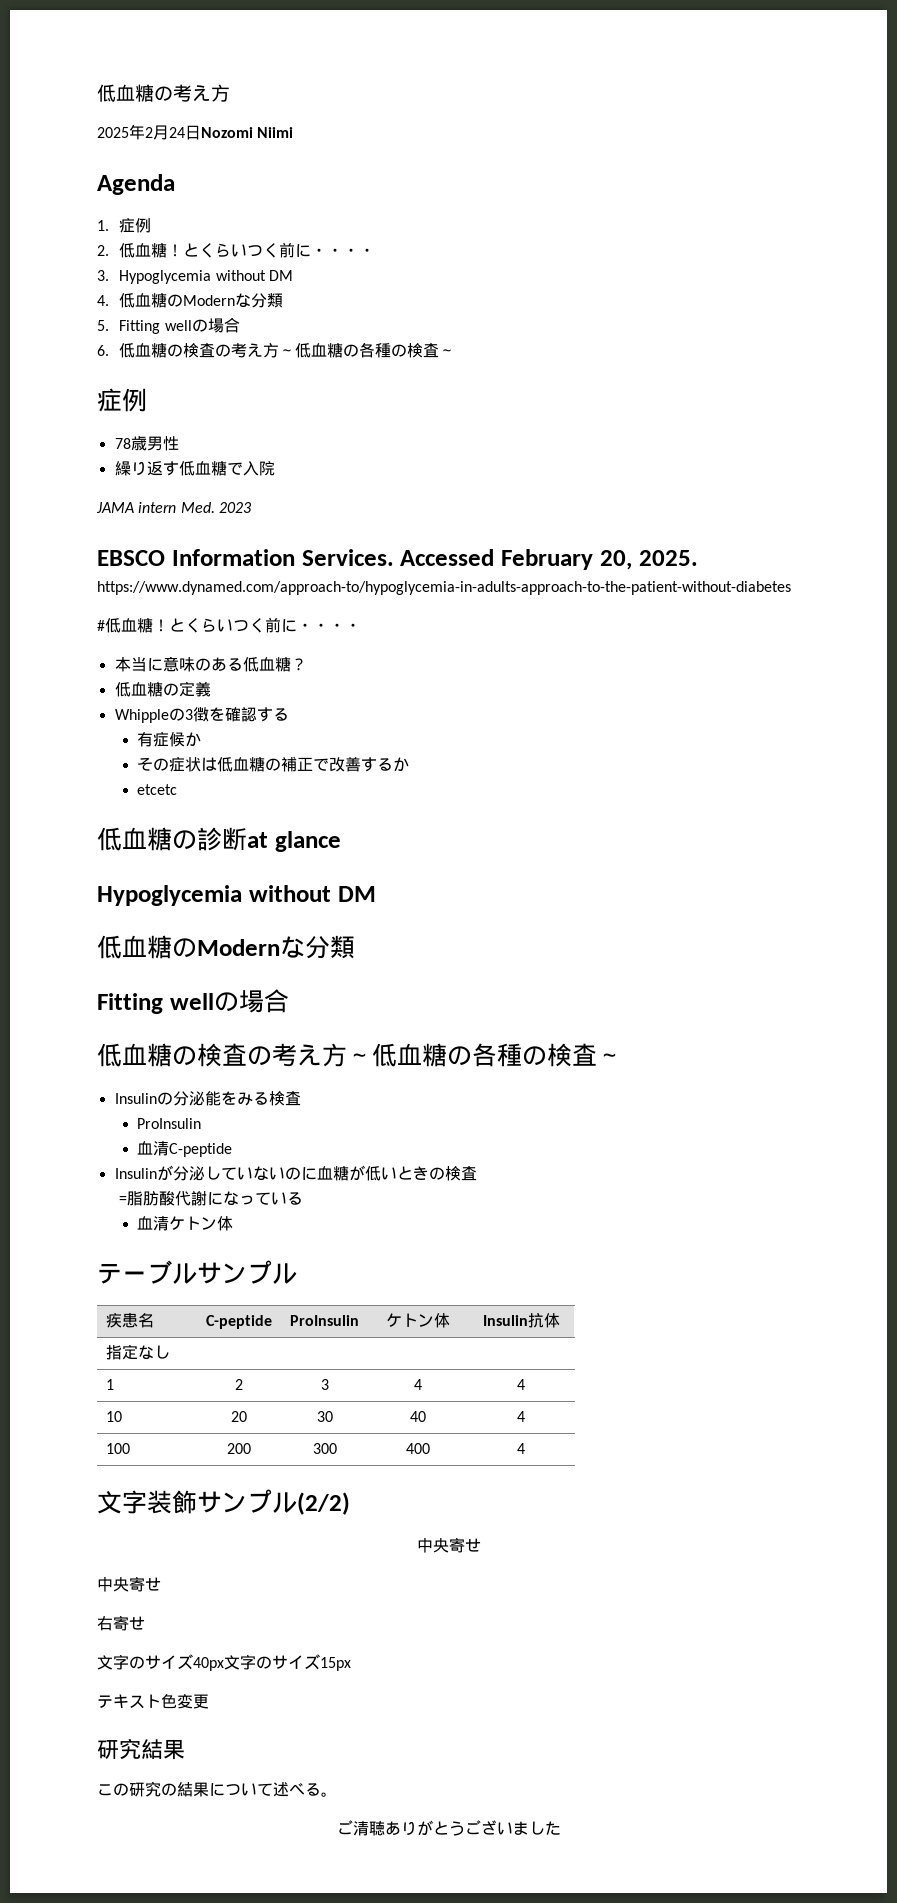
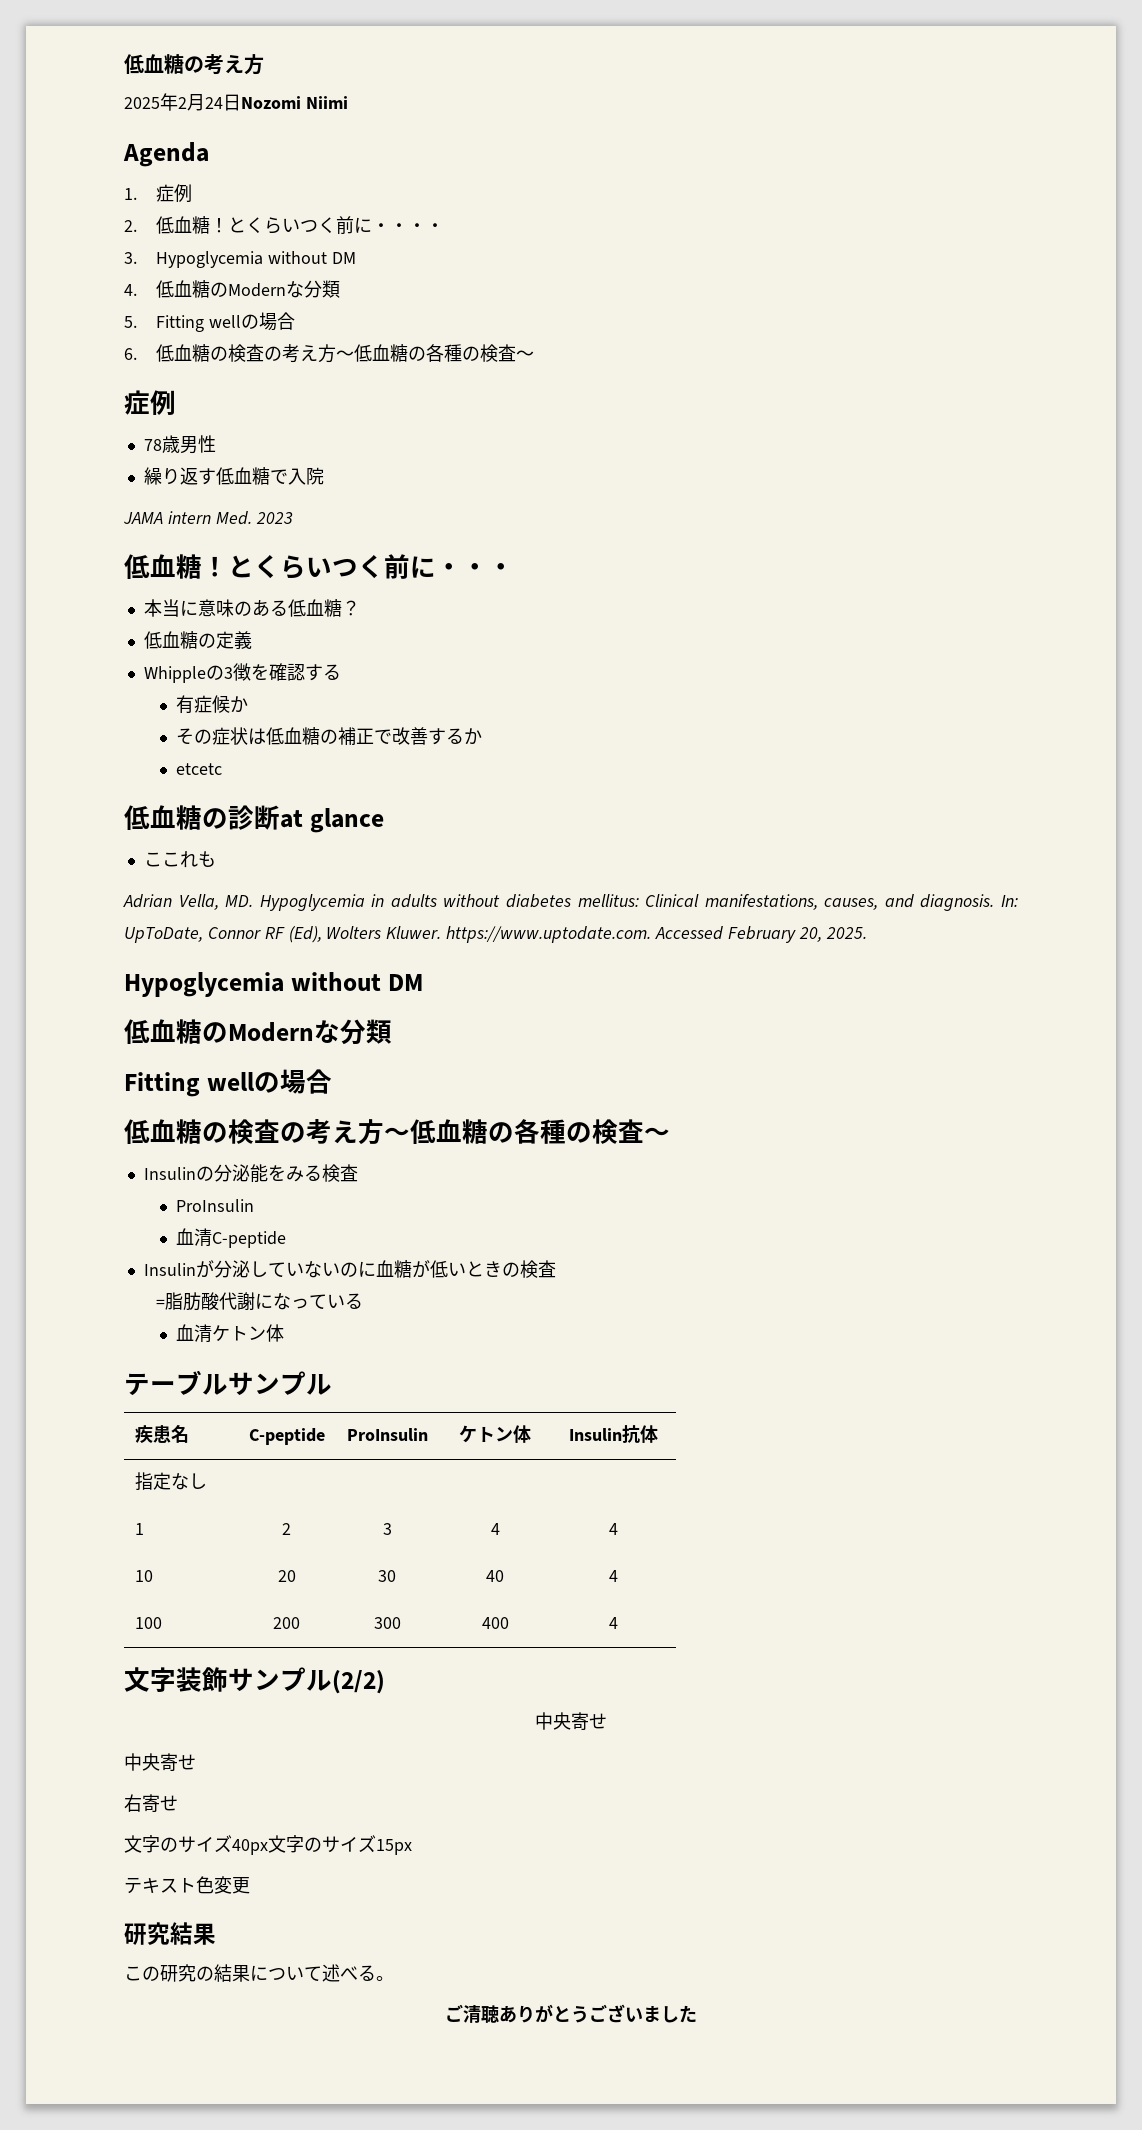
  JAMA intern Med. 2023
- EBSCO Information Services. Accessed February 20, 2025.
- https://www.dynamed.com/approach-to/hypoglycemia-in-adults-approach-to-the-patient-without-diabetes
- #低血糖！とくらいつく前に・・・・
+ 低血糖！とくらいつく前に・・・
+ ここれも
+ Adrian Vella, MD. Hypoglycemia in adults without diabetes mellitus: Clinical manifestations, causes, and diagnosis. In: UpToDate, Connor RF (Ed), Wolters Kluwer. https://www.uptodate.com. Accessed February 20, 2025.

